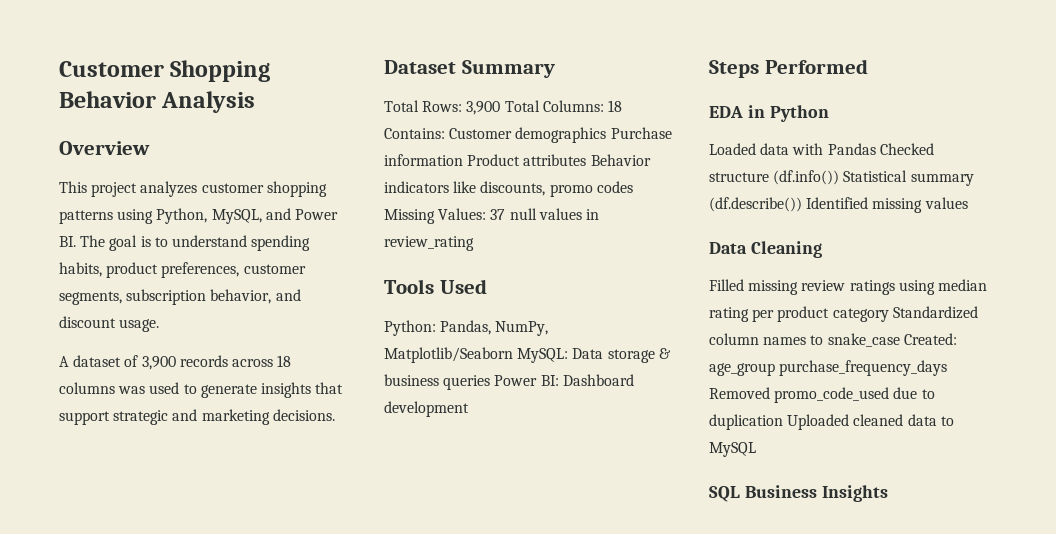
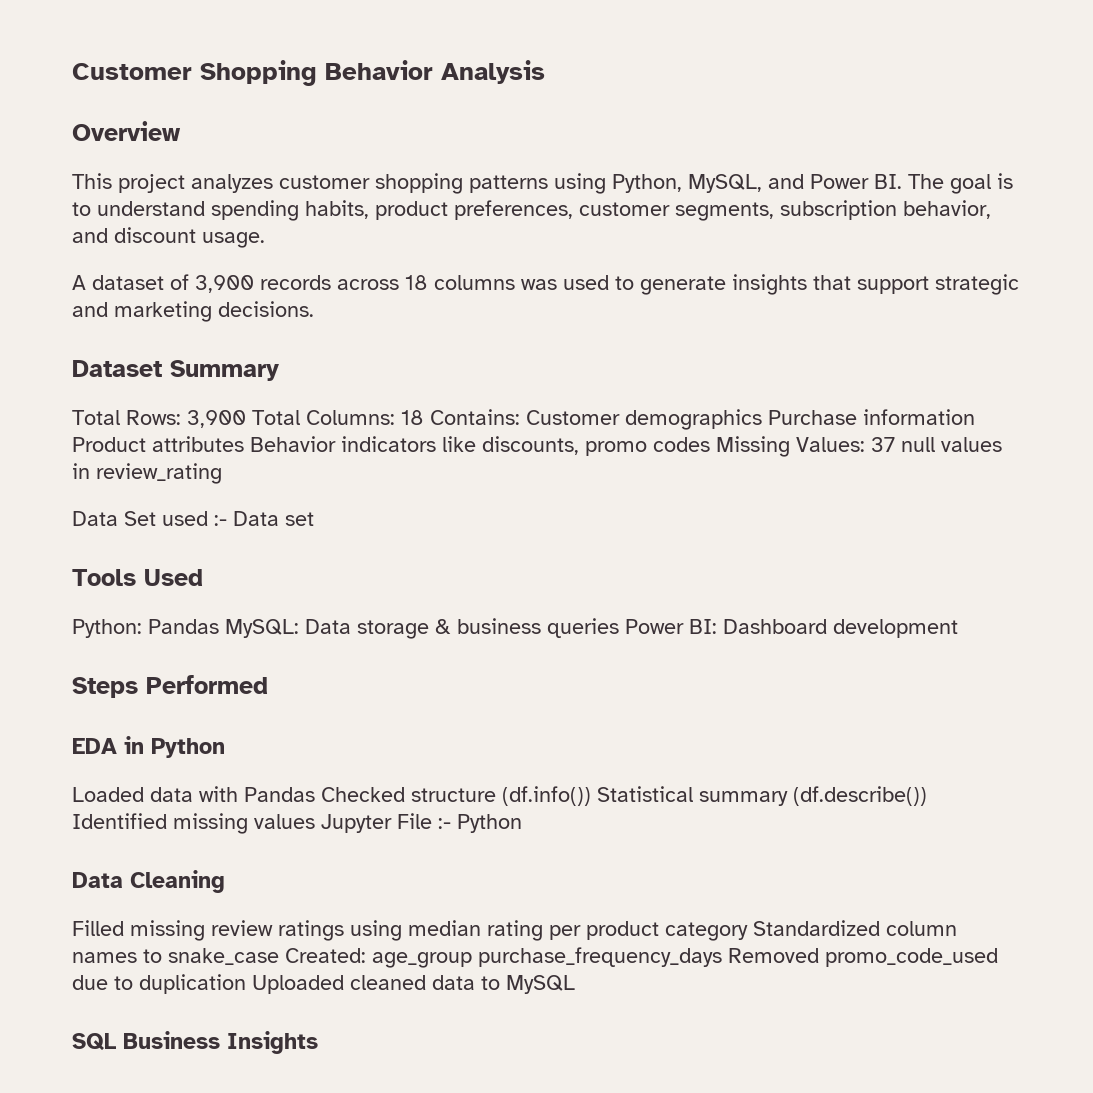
+ Data Set used :- Data set
- Python: Pandas, NumPy, Matplotlib/Seaborn MySQL: Data storage & business queries Power BI: Dashboard development
+ Python: Pandas MySQL: Data storage & business queries Power BI: Dashboard development
- Loaded data with Pandas Checked structure (df.info()) Statistical summary (df.describe()) Identified missing values
+ Loaded data with Pandas Checked structure (df.info()) Statistical summary (df.describe()) Identified missing values Jupyter File :- Python

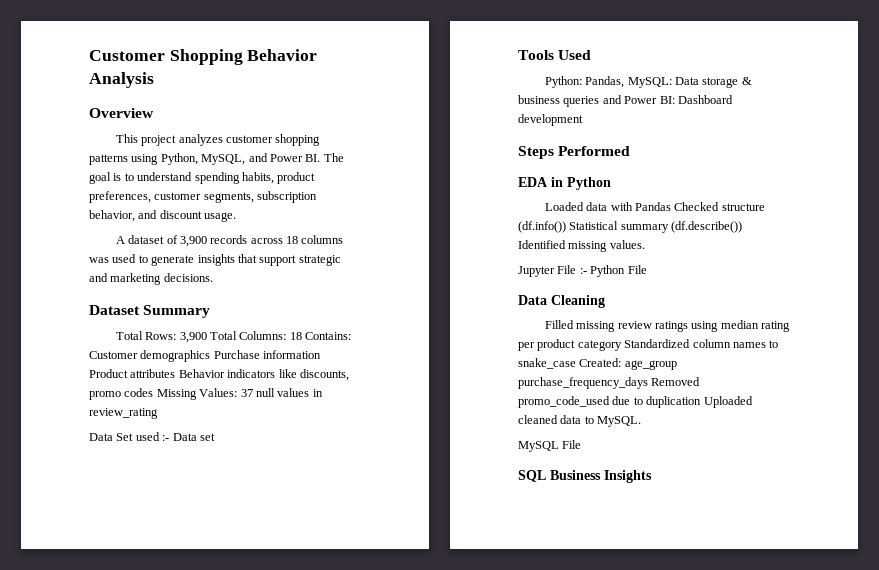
- Python: Pandas MySQL: Data storage & business queries Power BI: Dashboard development
+ Python: Pandas, MySQL: Data storage & business queries and Power BI: Dashboard development
- Loaded data with Pandas Checked structure (df.info()) Statistical summary (df.describe()) Identified missing values Jupyter File :- Python
+ Loaded data with Pandas Checked structure (df.info()) Statistical summary (df.describe()) Identified missing values.
+ Jupyter File :- Python File
- Filled missing review ratings using median rating per product category Standardized column names to snake_case Created: age_group purchase_frequency_days Removed promo_code_used due to duplication Uploaded cleaned data to MySQL
+ Filled missing review ratings using median rating per product category Standardized column names to snake_case Created: age_group purchase_frequency_days Removed promo_code_used due to duplication Uploaded cleaned data to MySQL.
+ MySQL File

